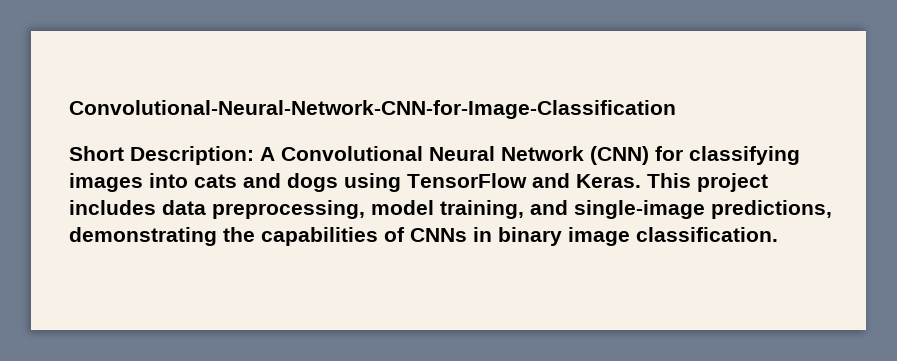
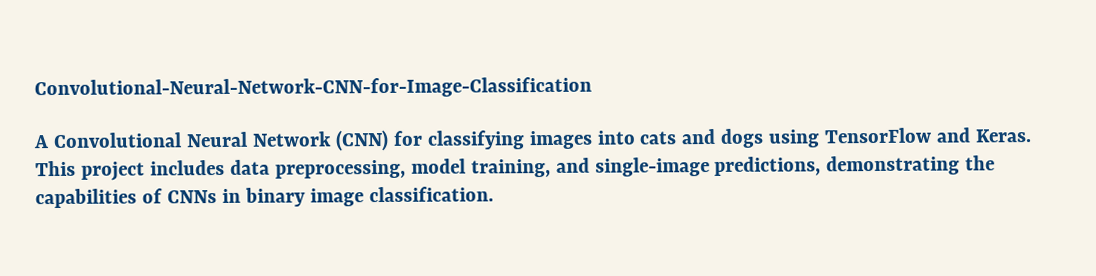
- Short Description: A Convolutional Neural Network (CNN) for classifying images into cats and dogs using TensorFlow and Keras.
+ A Convolutional Neural Network (CNN) for classifying images into cats and dogs using TensorFlow and Keras.

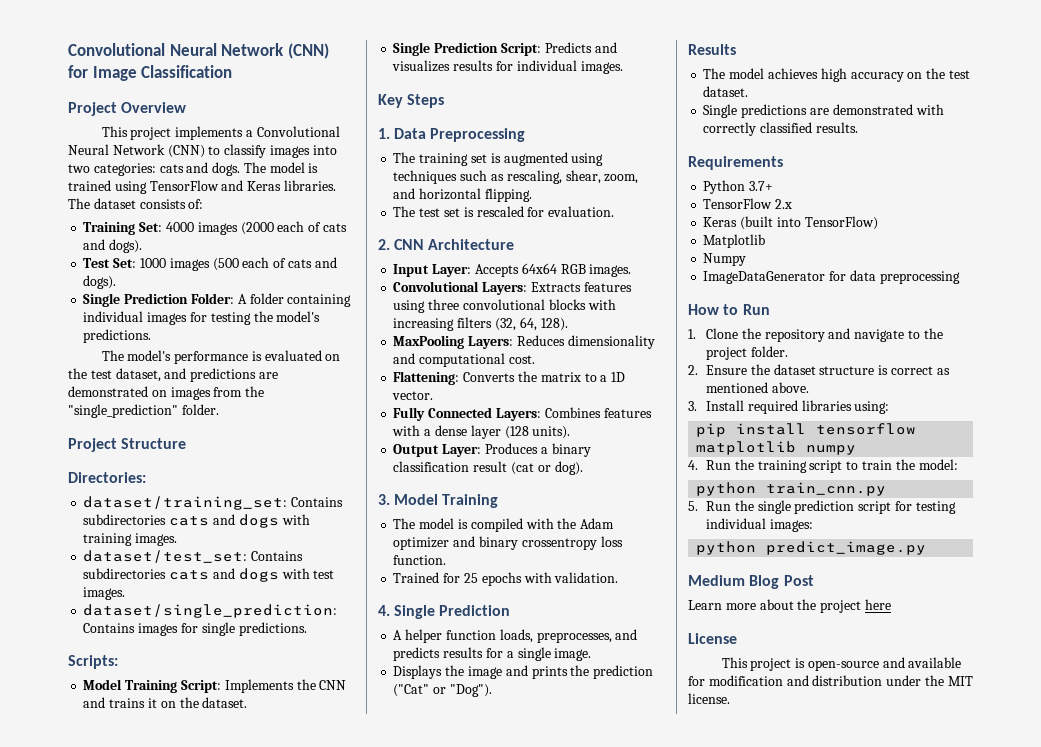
- Convolutional-Neural-Network-CNN-for-Image-Classification
- A Convolutional Neural Network (CNN) for classifying images into cats and dogs using TensorFlow and Keras. This project includes data preprocessing, model training, and single-image predictions, demonstrating the capabilities of CNNs in binary image classification.
+ Convolutional Neural Network (CNN) for Image Classification
+ Project Overview
+ This project implements a Convolutional Neural Network (CNN) to classify images into two categories: cats and dogs. The model is trained using TensorFlow and Keras libraries. The dataset consists of:
+ Training Set: 4000 images (2000 each of cats and dogs).
+ Test Set: 1000 images (500 each of cats and dogs).
+ Single Prediction Folder: A folder containing individual images for testing the model's predictions.
+ The model's performance is evaluated on the test dataset, and predictions are demonstrated on images from the "single_prediction" folder.
+ Project Structure
+ Directories:
+ dataset/training_set: Contains subdirectories cats and dogs with training images.
+ dataset/test_set: Contains subdirectories cats and dogs with test images.
+ dataset/single_prediction: Contains images for single predictions.
+ Scripts:
+ Model Training Script: Implements the CNN and trains it on the dataset.
+ Single Prediction Script: Predicts and visualizes results for individual images.
+ Key Steps
+ 1. Data Preprocessing
+ The training set is augmented using techniques such as rescaling, shear, zoom, and horizontal flipping.
+ The test set is rescaled for evaluation.
+ 2. CNN Architecture
+ Input Layer: Accepts 64x64 RGB images.
+ Convolutional Layers: Extracts features using three convolutional blocks with increasing filters (32, 64, 128).
+ MaxPooling Layers: Reduces dimensionality and computational cost.
+ Flattening: Converts the matrix to a 1D vector.
+ Fully Connected Layers: Combines features with a dense layer (128 units).
+ Output Layer: Produces a binary classification result (cat or dog).
+ 3. Model Training
+ The model is compiled with the Adam optimizer and binary crossentropy loss function.
+ Trained for 25 epochs with validation.
+ 4. Single Prediction
+ A helper function loads, preprocesses, and predicts results for a single image.
+ Displays the image and prints the prediction ("Cat" or "Dog").
+ Results
+ The model achieves high accuracy on the test dataset.
+ Single predictions are demonstrated with correctly classified results.
+ Requirements
+ Python 3.7+
+ TensorFlow 2.x
+ Keras (built into TensorFlow)
+ Matplotlib
+ Numpy
+ ImageDataGenerator for data preprocessing
+ How to Run
+ 1. Clone the repository and navigate to the project folder.
+ 2. Ensure the dataset structure is correct as mentioned above.
+ 3. Install required libraries using:
+ pip install tensorflow matplotlib numpy
+ 4. Run the training script to train the model:
+ python train_cnn.py
+ 5. Run the single prediction script for testing individual images:
+ python predict_image.py
+ Medium Blog Post
+ Learn more about the project here
+ License
+ This project is open-source and available for modification and distribution under the MIT license.

